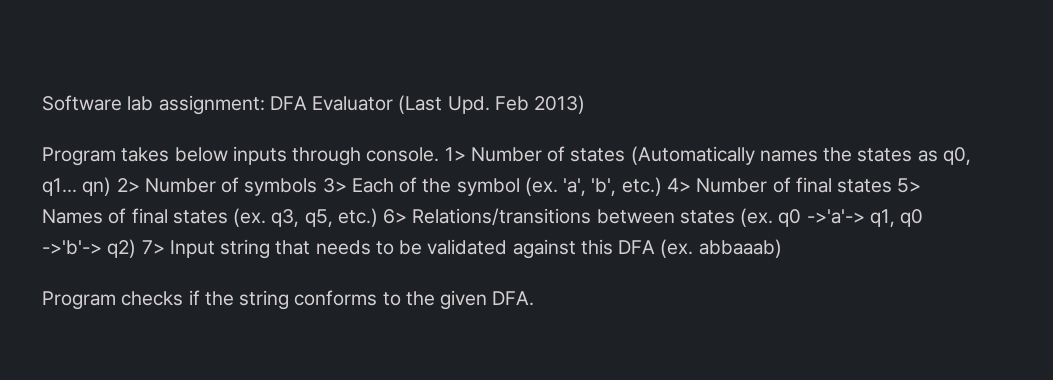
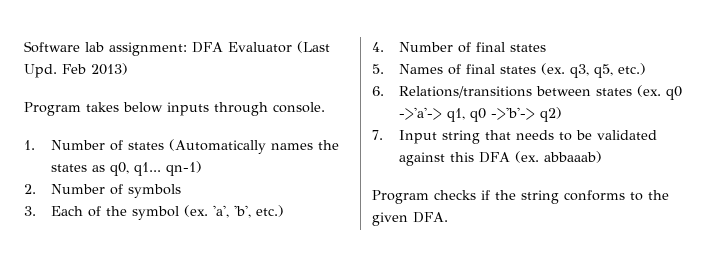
- Program takes below inputs through console. 1> Number of states (Automatically names the states as q0, q1... qn) 2> Number of symbols 3> Each of the symbol (ex.
+ Program takes below inputs through console.
+ 1. Number of states (Automatically names the states as q0, q1... qn-1)
+ 2. Number of symbols
+ 3. Each of the symbol (ex.
- 'a', 'b', etc.) 4> Number of final states 5> Names of final states (ex. q3, q5, etc.) 6> Relations/transitions between states (ex. q0 ->'a'-> q1, q0 ->'b'-> q2) 7> Input string that needs to be validated against this DFA (ex. abbaaab)
+ 'a', 'b', etc.)
+ 4. Number of final states
+ 5. Names of final states (ex. q3, q5, etc.)
+ 6. Relations/transitions between states (ex. q0 ->'a'-> q1, q0 ->'b'-> q2)
+ 7. Input string that needs to be validated against this DFA (ex. abbaaab)

